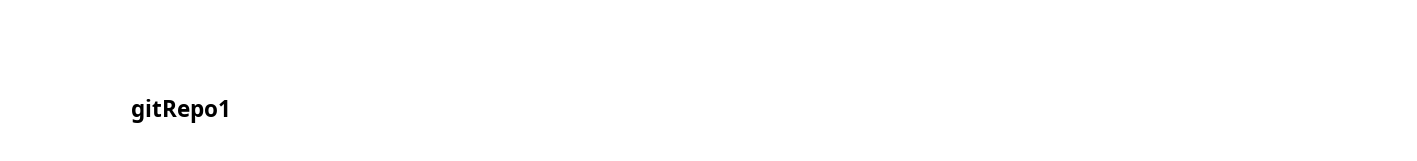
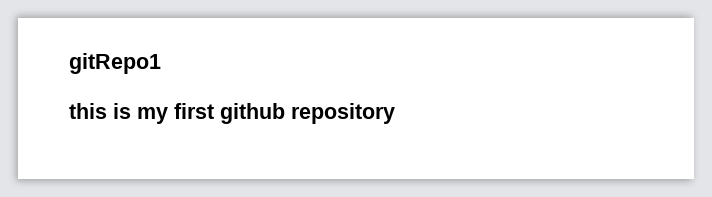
+ this is my first github repository

